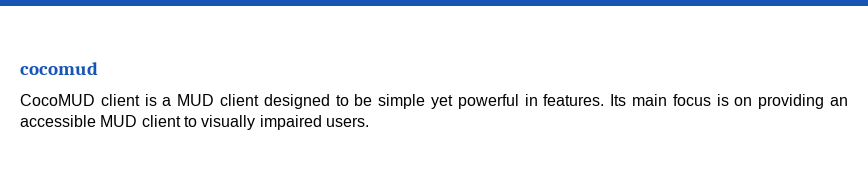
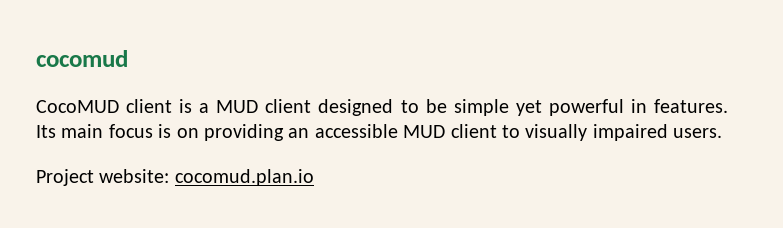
+ Project website: cocomud.plan.io

